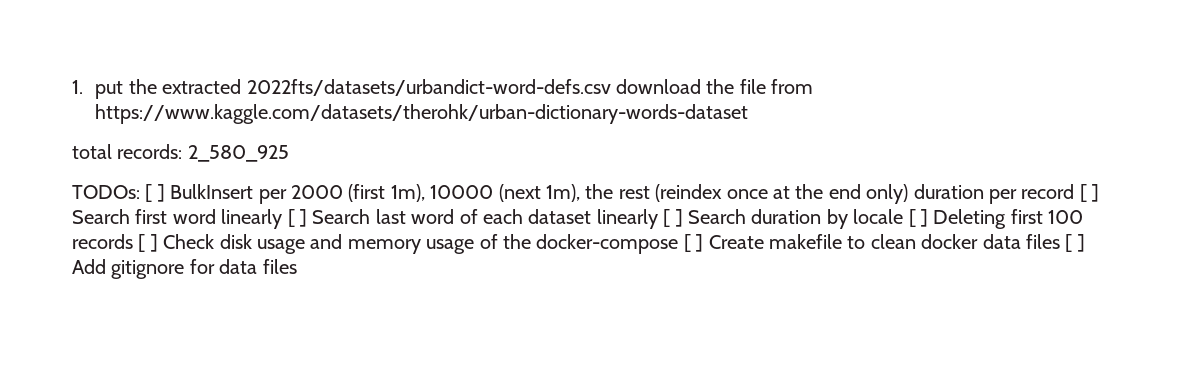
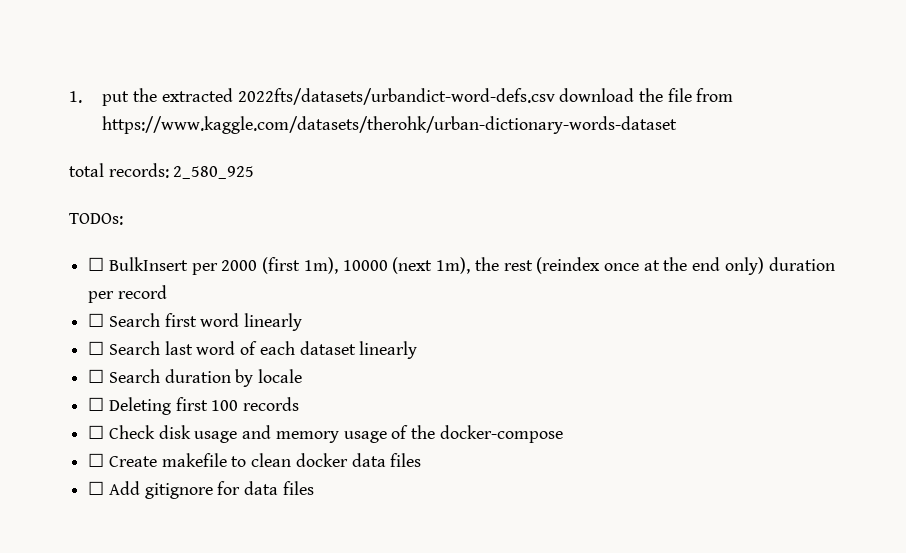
- TODOs: [ ] BulkInsert per 2000 (first 1m), 10000 (next 1m), the rest (reindex once at the end only) duration per record [ ] Search first word linearly [ ] Search last word of each dataset linearly [ ] Search duration by locale [ ] Deleting first 100 records [ ] Check disk usage and memory usage of the docker-compose [ ] Create makefile to clean docker data files [ ] Add gitignore for data files
+ TODOs:
+ ☐ BulkInsert per 2000 (first 1m), 10000 (next 1m), the rest (reindex once at the end only) duration per record
+ ☐ Search first word linearly
+ ☐ Search last word of each dataset linearly
+ ☐ Search duration by locale
+ ☐ Deleting first 100 records
+ ☐ Check disk usage and memory usage of the docker-compose
+ ☐ Create makefile to clean docker data files
+ ☐ Add gitignore for data files

